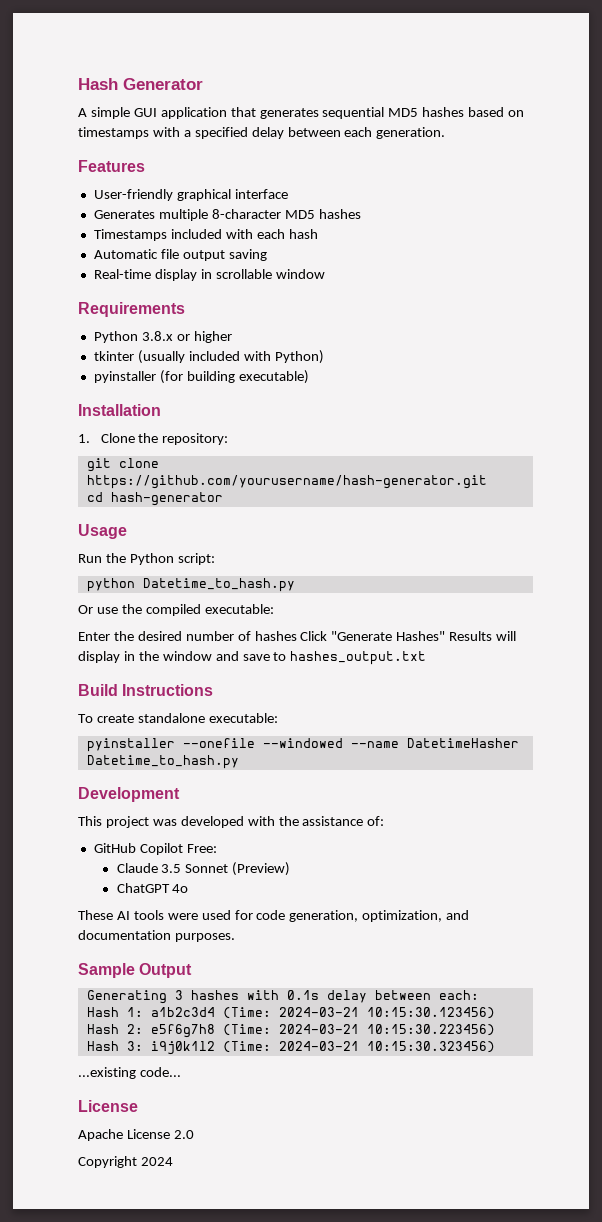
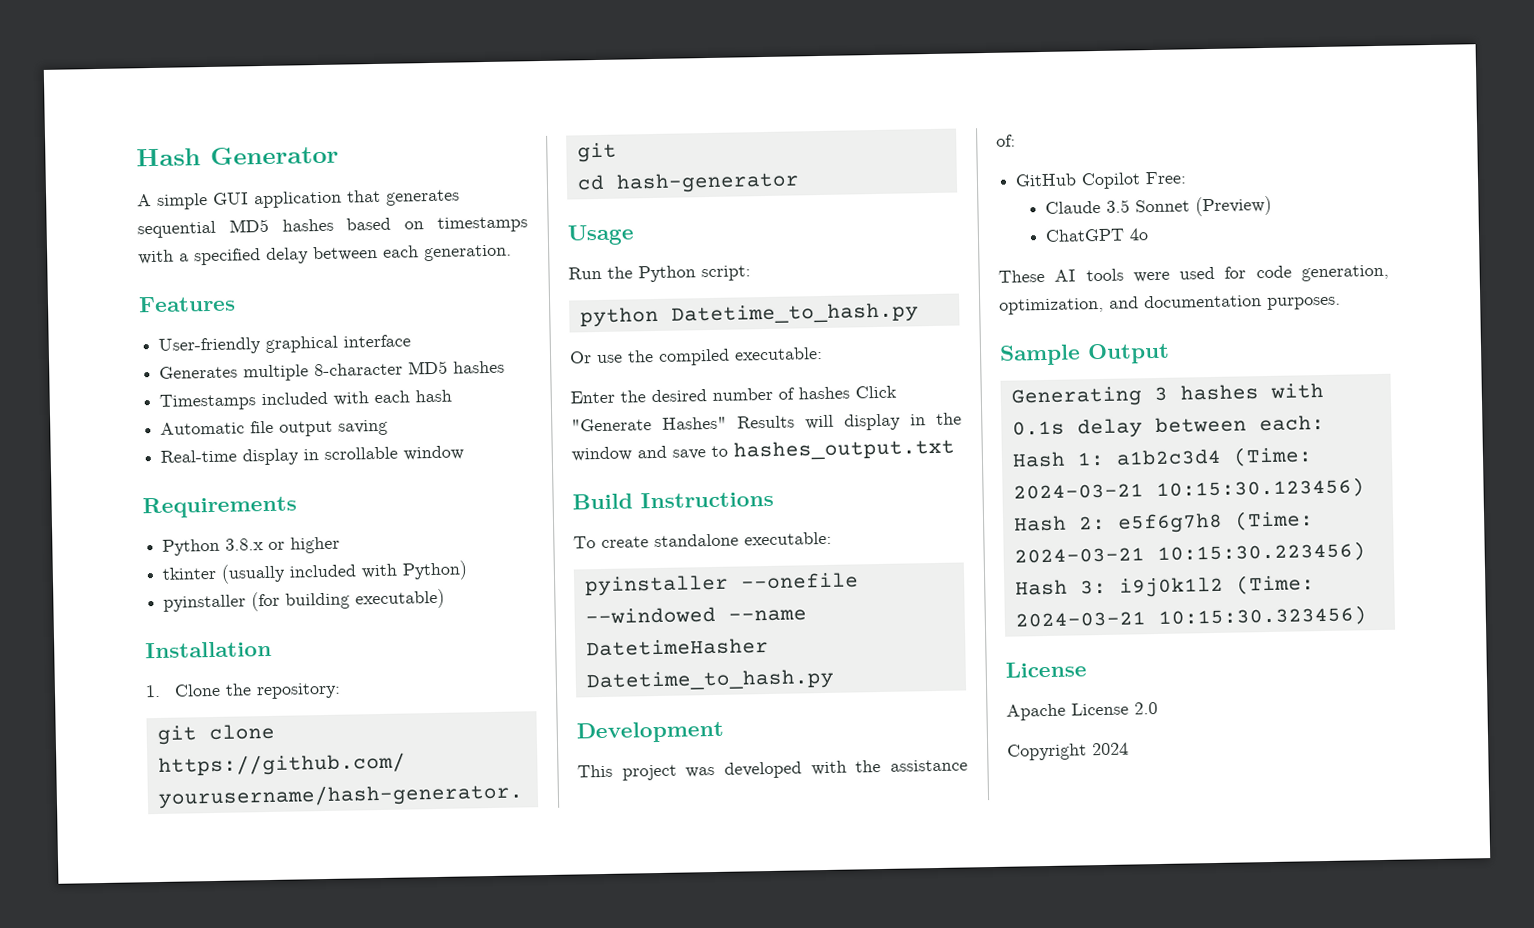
- ...existing code...

